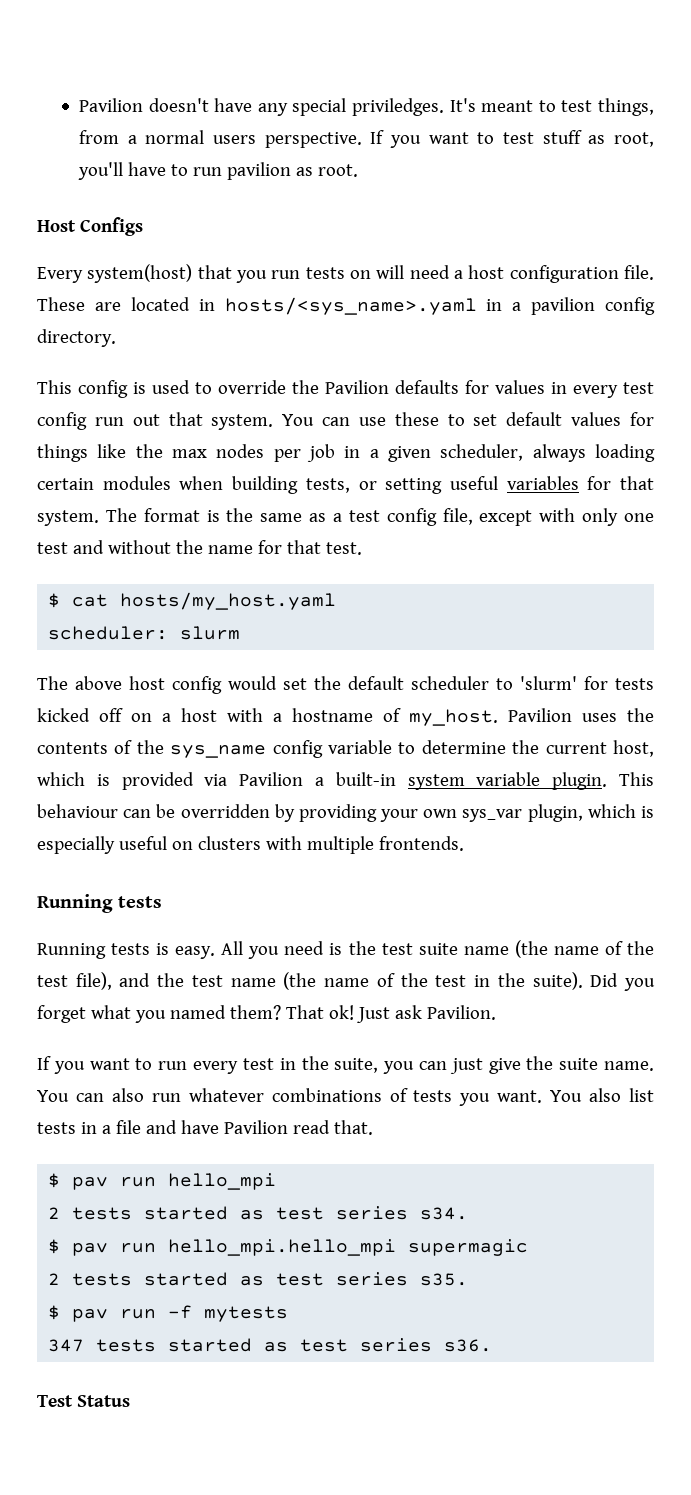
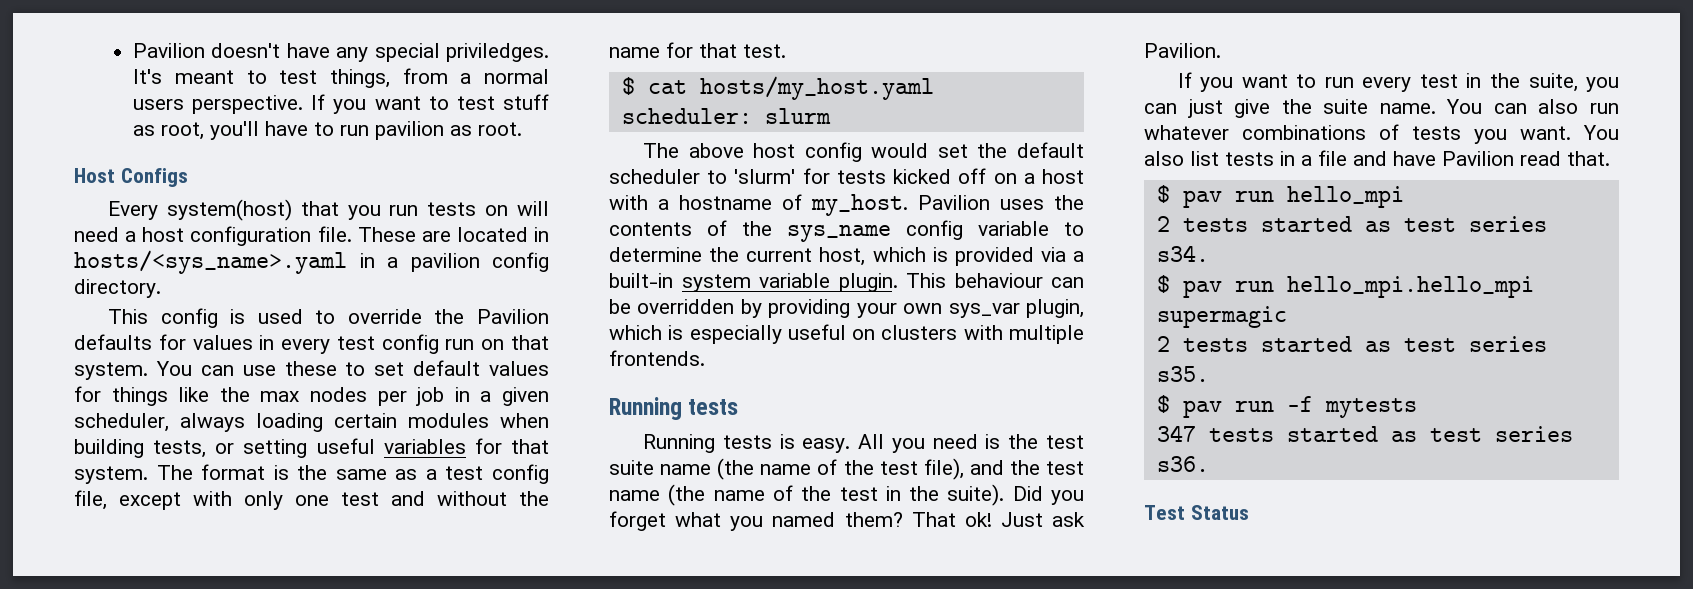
- This config is used to override the Pavilion defaults for values in every test config run out that system.
+ This config is used to override the Pavilion defaults for values in every test config run on that system.
- Pavilion uses the contents of the sys_name config variable to determine the current host, which is provided via Pavilion a built-in system variable plugin.
+ Pavilion uses the contents of the sys_name config variable to determine the current host, which is provided via a built-in system variable plugin.

